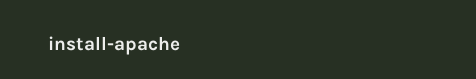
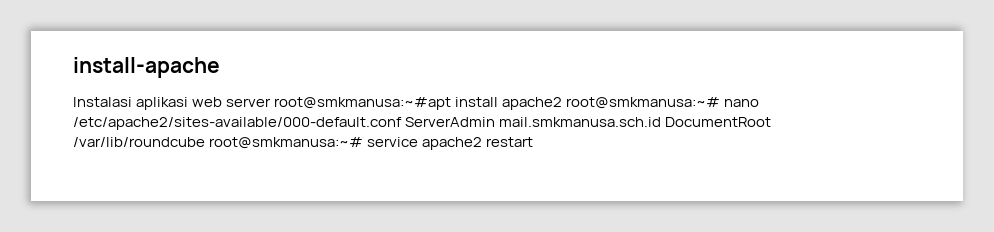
+ Instalasi aplikasi web server root@smkmanusa:~#apt install apache2 root@smkmanusa:~# nano /etc/apache2/sites-available/000-default.conf ServerAdmin mail.smkmanusa.sch.id DocumentRoot /var/lib/roundcube root@smkmanusa:~# service apache2 restart

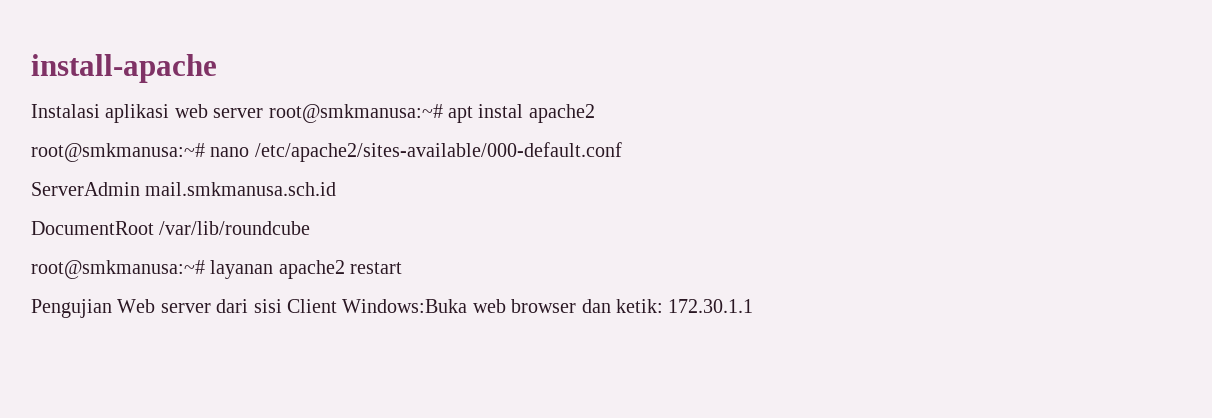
- Instalasi aplikasi web server root@smkmanusa:~#apt install apache2 root@smkmanusa:~# nano /etc/apache2/sites-available/000-default.conf ServerAdmin mail.smkmanusa.sch.id DocumentRoot /var/lib/roundcube root@smkmanusa:~# service apache2 restart
+ Instalasi aplikasi web server root@smkmanusa:~# apt instal apache2
+ root@smkmanusa:~# nano /etc/apache2/sites-available/000-default.conf
+ ServerAdmin mail.smkmanusa.sch.id
+ DocumentRoot /var/lib/roundcube
+ root@smkmanusa:~# layanan apache2 restart
+ Pengujian Web server dari sisi Client Windows:Buka web browser dan ketik: 172.30.1.1

